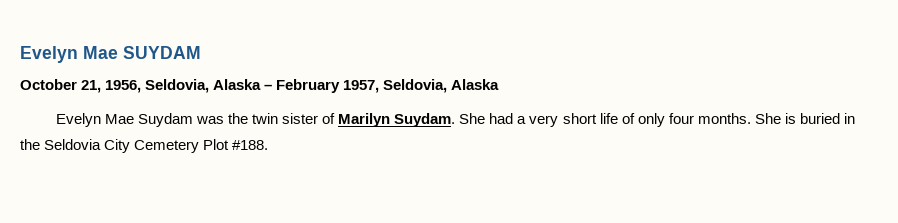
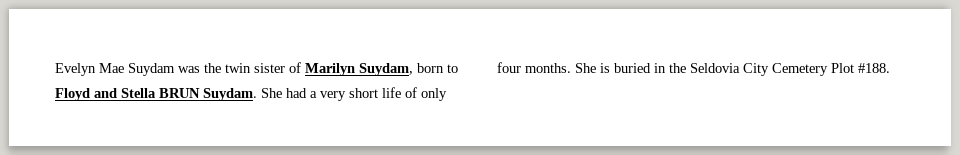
- Evelyn Mae SUYDAM
- October 21, 1956, Seldovia, Alaska – February 1957, Seldovia, Alaska
- Evelyn Mae Suydam was the twin sister of Marilyn Suydam.
+ Evelyn Mae Suydam was the twin sister of Marilyn Suydam, born to Floyd and Stella BRUN Suydam.

